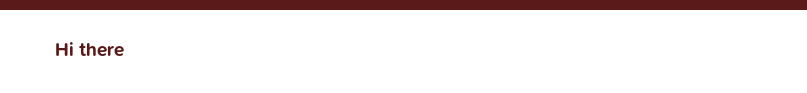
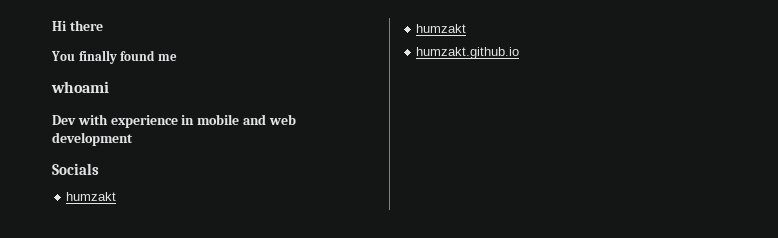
+ You finally found me
+ whoami
+ Dev with experience in mobile and web development
+ Socials
+ humzakt
+ humzakt
+ humzakt.github.io

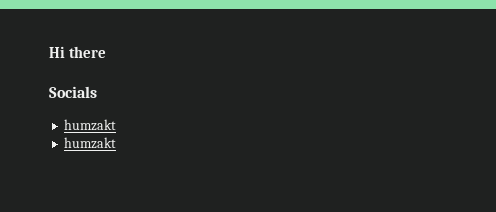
- You finally found me
- whoami
- Dev with experience in mobile and web development
- humzakt.github.io

